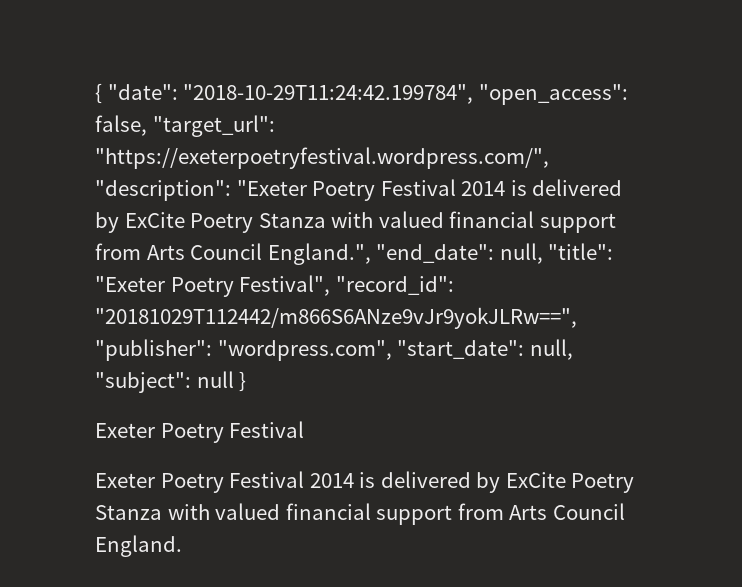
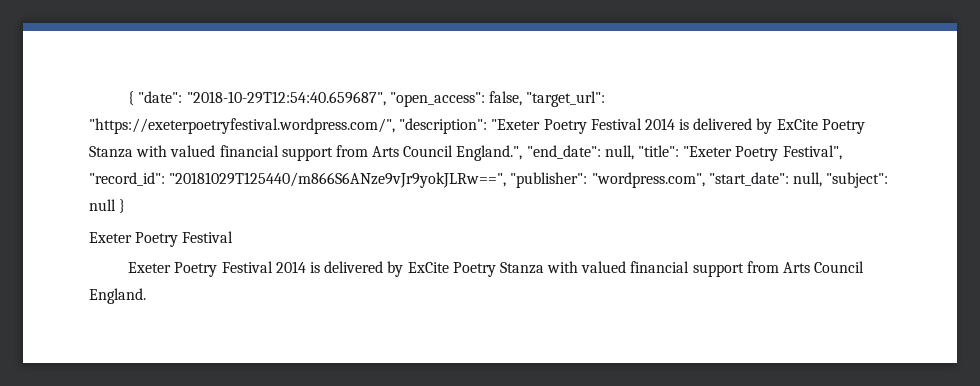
- { "date": "2018-10-29T11:24:42.199784", "open_access": false, "target_url": "https://exeterpoetryfestival.wordpress.com/", "description": "Exeter Poetry Festival 2014 is delivered by ExCite Poetry Stanza with valued financial support from Arts Council England.", "end_date": null, "title": "Exeter Poetry Festival", "record_id": "20181029T112442/m866S6ANze9vJr9yokJLRw==", "publisher": "wordpress.com", "start_date": null, "subject": null }
+ { "date": "2018-10-29T12:54:40.659687", "open_access": false, "target_url": "https://exeterpoetryfestival.wordpress.com/", "description": "Exeter Poetry Festival 2014 is delivered by ExCite Poetry Stanza with valued financial support from Arts Council England.", "end_date": null, "title": "Exeter Poetry Festival", "record_id": "20181029T125440/m866S6ANze9vJr9yokJLRw==", "publisher": "wordpress.com", "start_date": null, "subject": null }

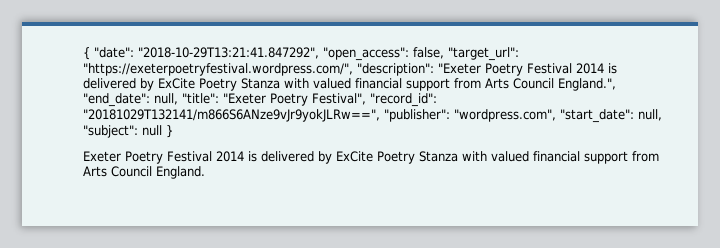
- { "date": "2018-10-29T12:54:40.659687", "open_access": false, "target_url": "https://exeterpoetryfestival.wordpress.com/", "description": "Exeter Poetry Festival 2014 is delivered by ExCite Poetry Stanza with valued financial support from Arts Council England.", "end_date": null, "title": "Exeter Poetry Festival", "record_id": "20181029T125440/m866S6ANze9vJr9yokJLRw==", "publisher": "wordpress.com", "start_date": null, "subject": null }
- Exeter Poetry Festival
+ { "date": "2018-10-29T13:21:41.847292", "open_access": false, "target_url": "https://exeterpoetryfestival.wordpress.com/", "description": "Exeter Poetry Festival 2014 is delivered by ExCite Poetry Stanza with valued financial support from Arts Council England.", "end_date": null, "title": "Exeter Poetry Festival", "record_id": "20181029T132141/m866S6ANze9vJr9yokJLRw==", "publisher": "wordpress.com", "start_date": null, "subject": null }

